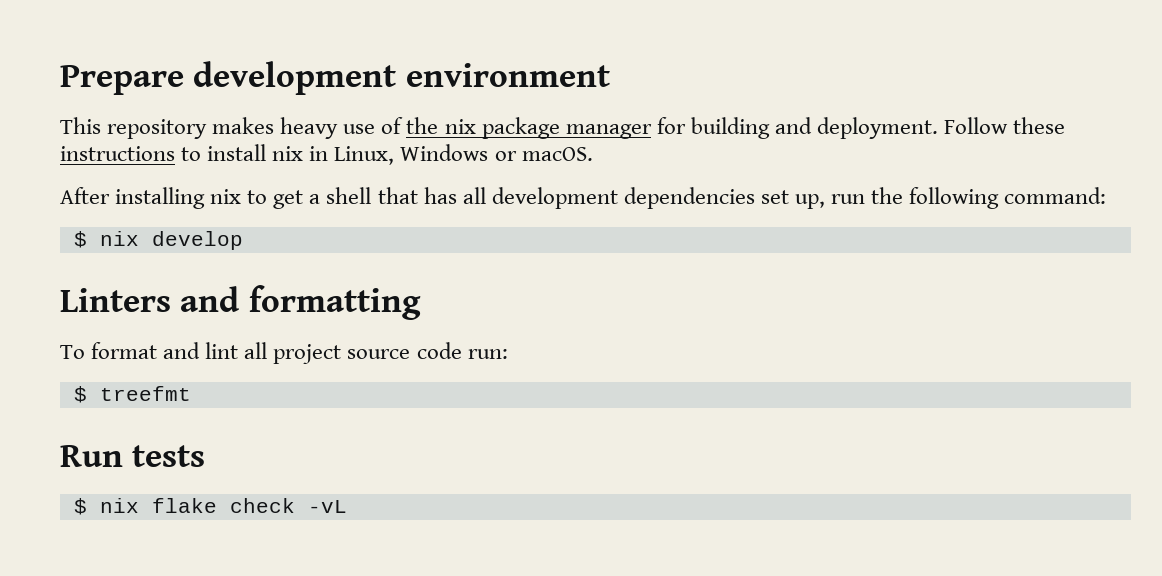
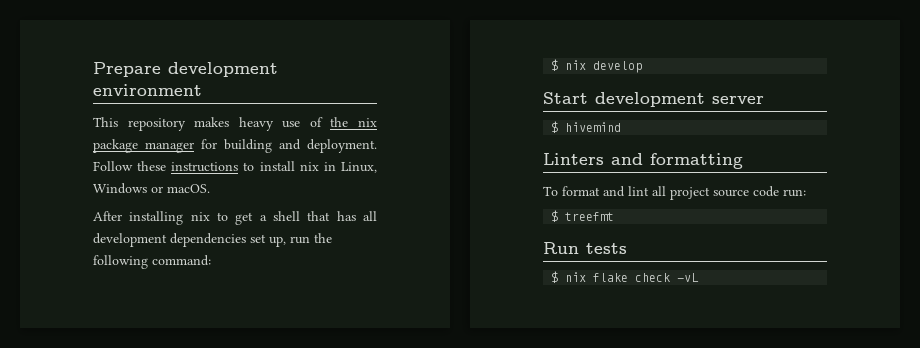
+ Start development server
+ $ hivemind

